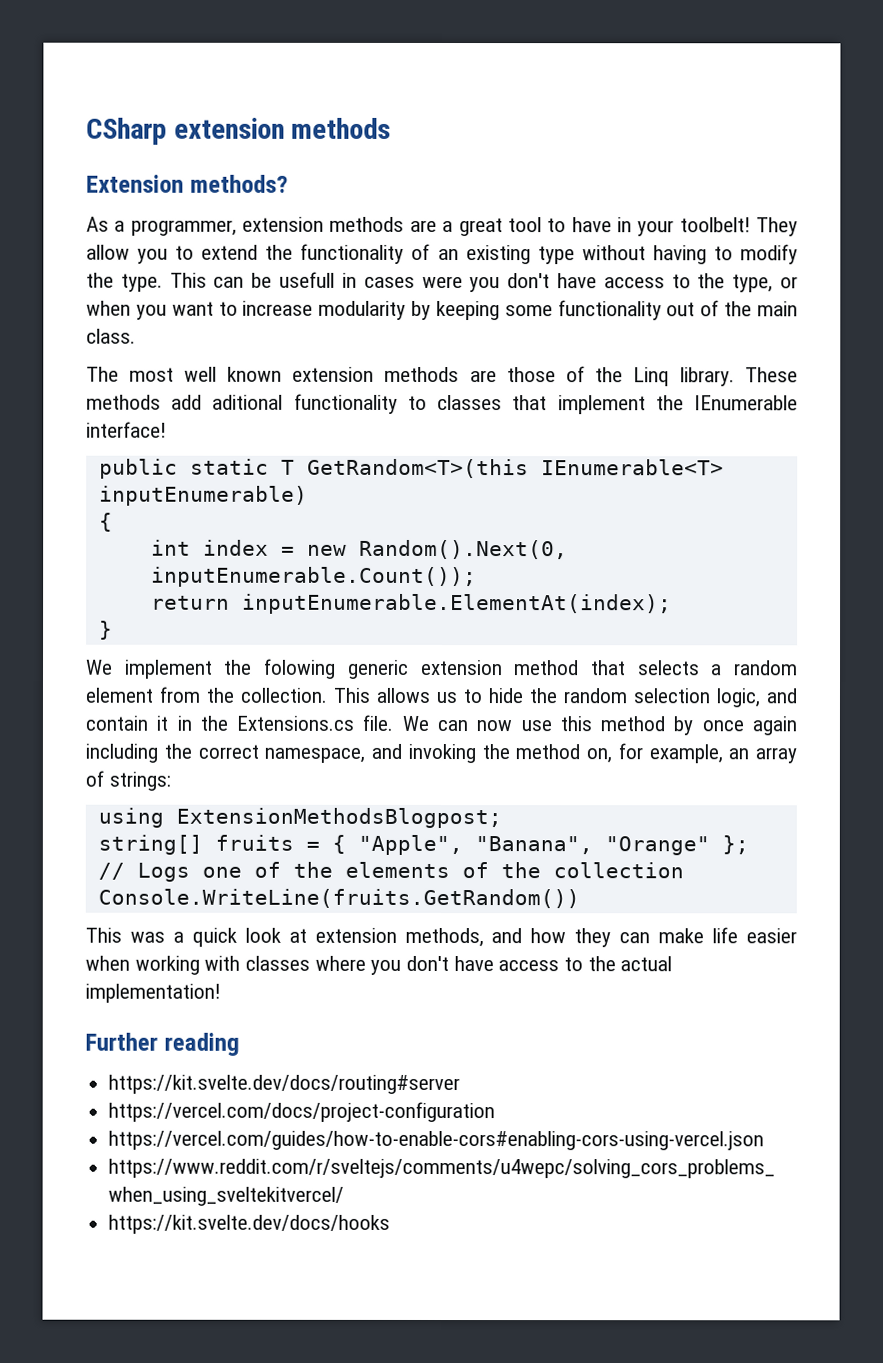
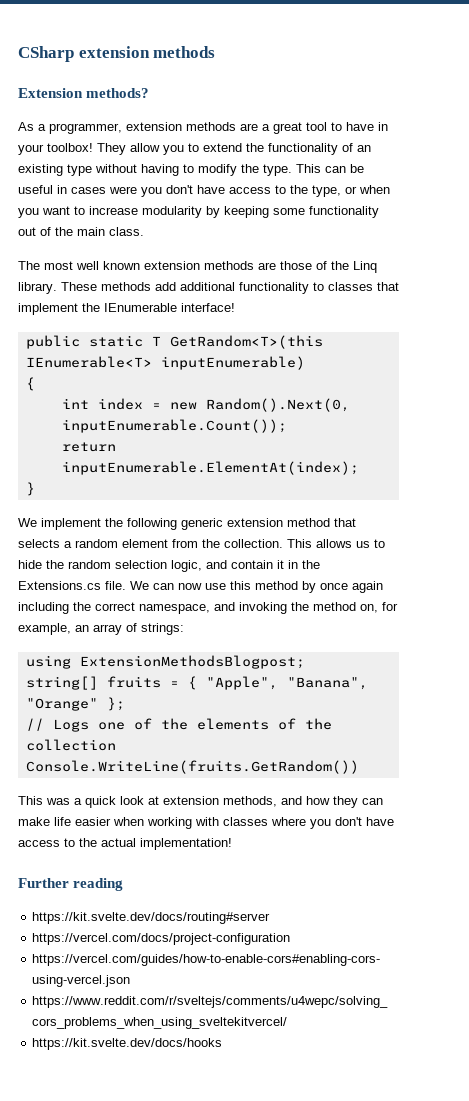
- As a programmer, extension methods are a great tool to have in your toolbelt!
+ As a programmer, extension methods are a great tool to have in your toolbox!
- This can be usefull in cases were you don't have access to the type, or when you want to increase modularity by keeping some functionality out of the main class.
+ This can be useful in cases were you don't have access to the type, or when you want to increase modularity by keeping some functionality out of the main class.
- These methods add aditional functionality to classes that implement the IEnumerable interface!
+ These methods add additional functionality to classes that implement the IEnumerable interface!
- We implement the folowing generic extension method that selects a random element from the collection.
+ We implement the following generic extension method that selects a random element from the collection.

